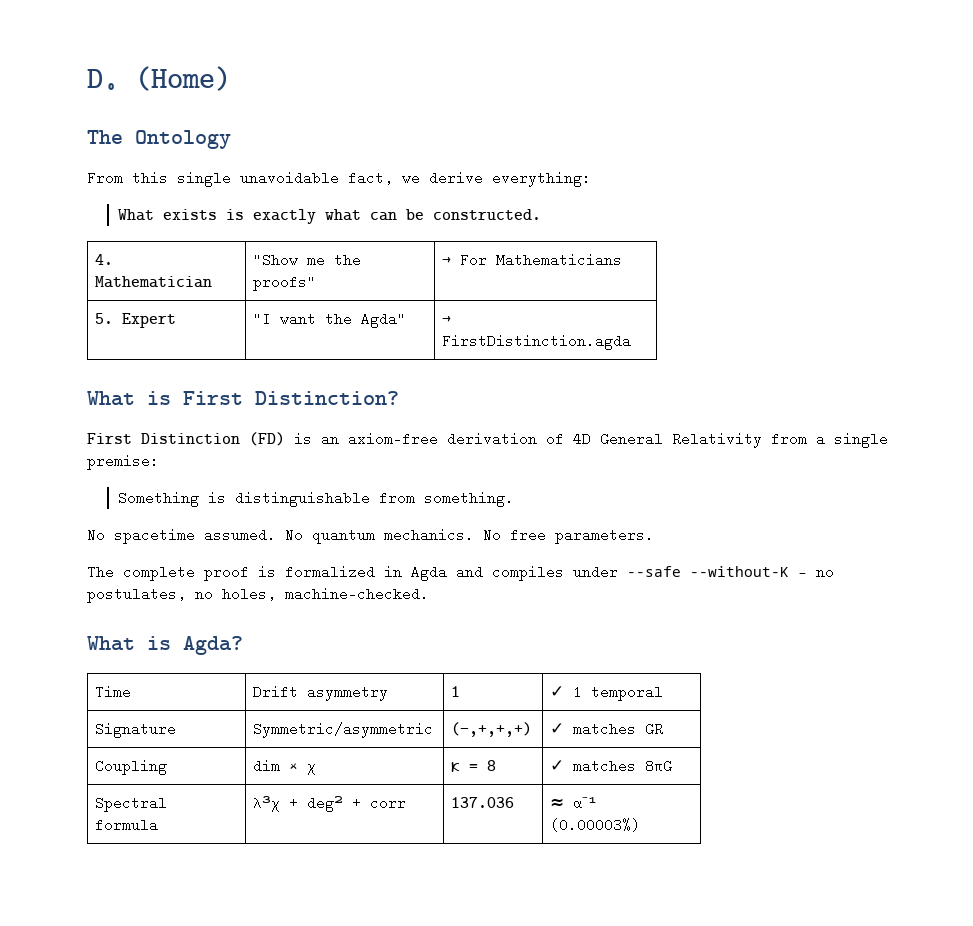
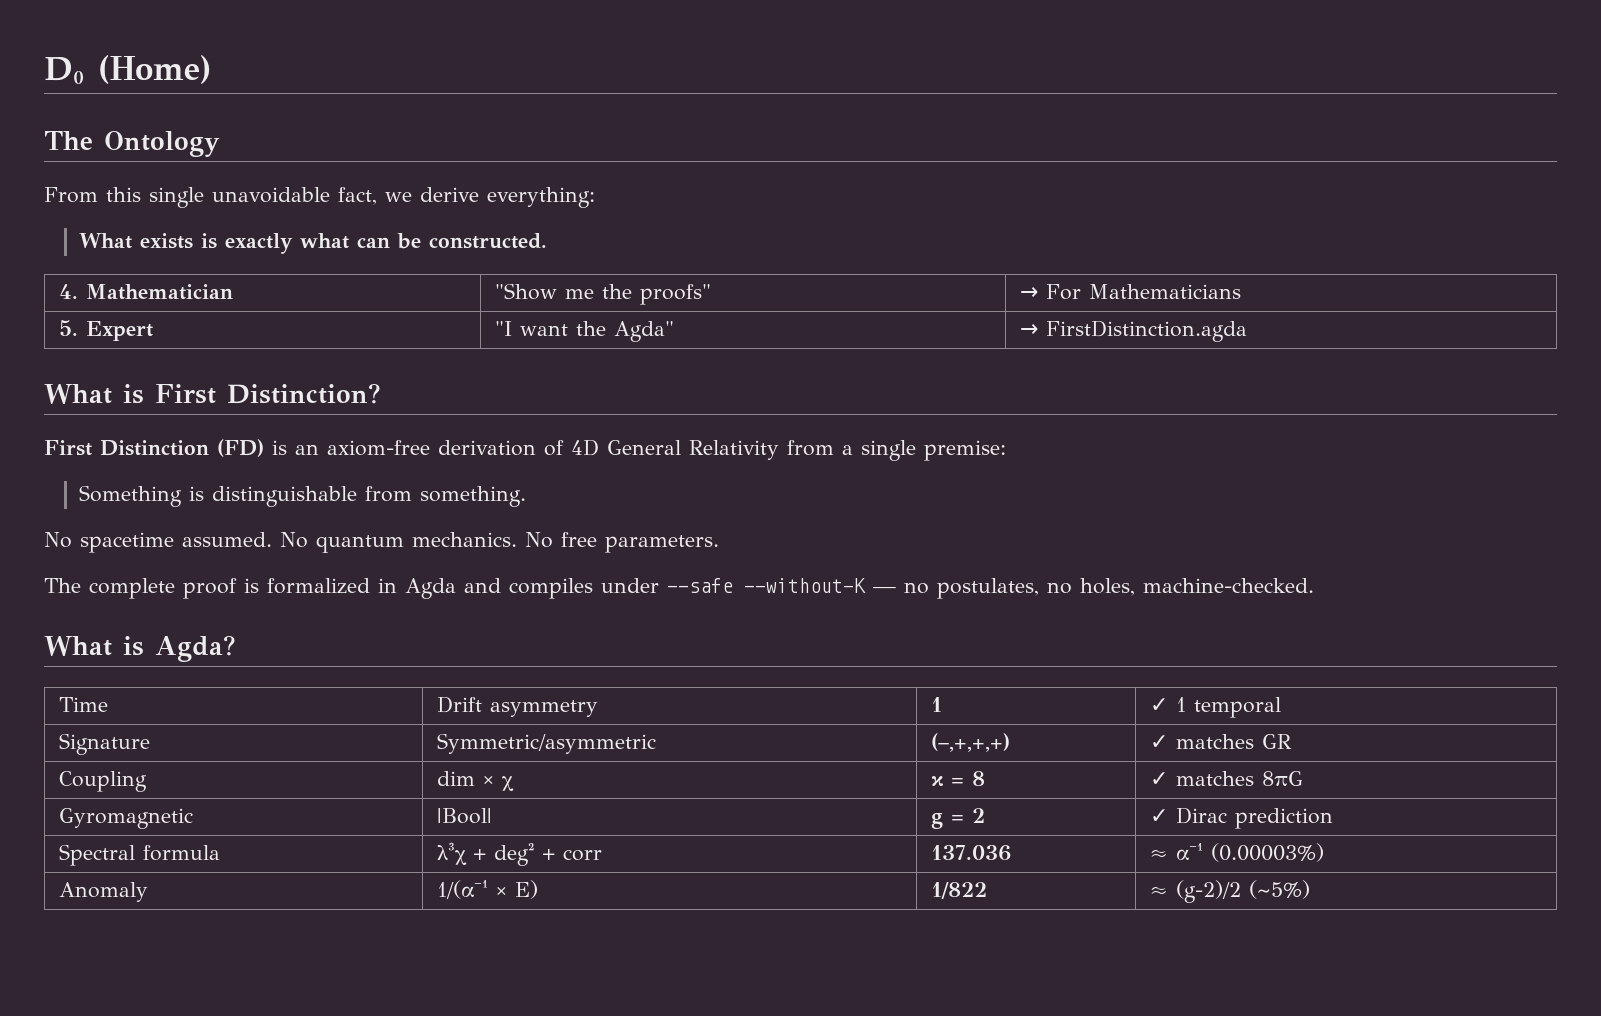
+ Gyromagnetic | |Bool| | g = 2 | ✓ Dirac prediction
+ Anomaly | 1/(α⁻¹ × E) | 1/822 | ≈ (g-2)/2 (~5%)

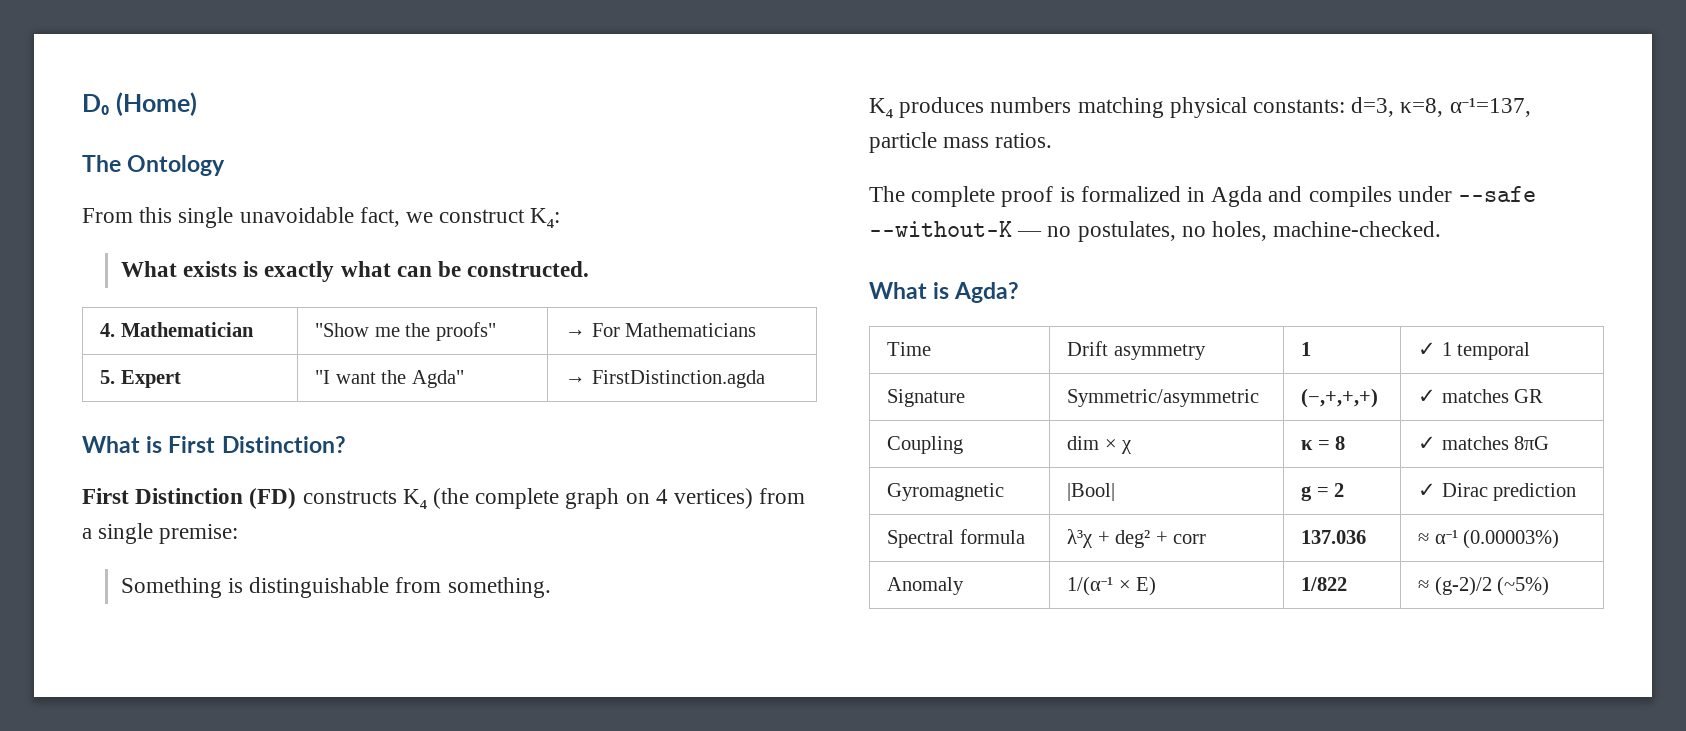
- From this single unavoidable fact, we derive everything:
+ From this single unavoidable fact, we construct K₄:
- First Distinction (FD) is an axiom-free derivation of 4D General Relativity from a single premise:
+ First Distinction (FD) constructs K₄ (the complete graph on 4 vertices) from a single premise:
- No spacetime assumed. No quantum mechanics. No free parameters.
+ K₄ produces numbers matching physical constants: d=3, κ=8, α⁻¹=137, particle mass ratios.

